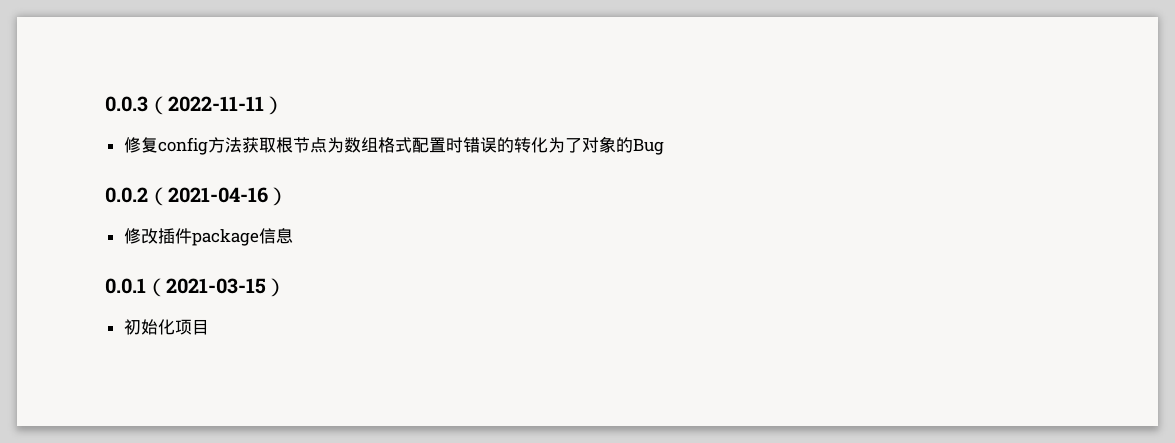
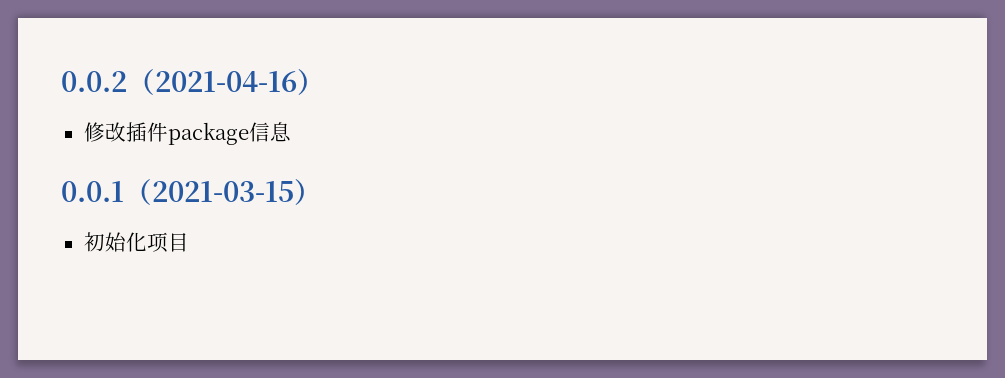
- 0.0.3（2022-11-11）
- 修复config方法获取根节点为数组格式配置时错误的转化为了对象的Bug

